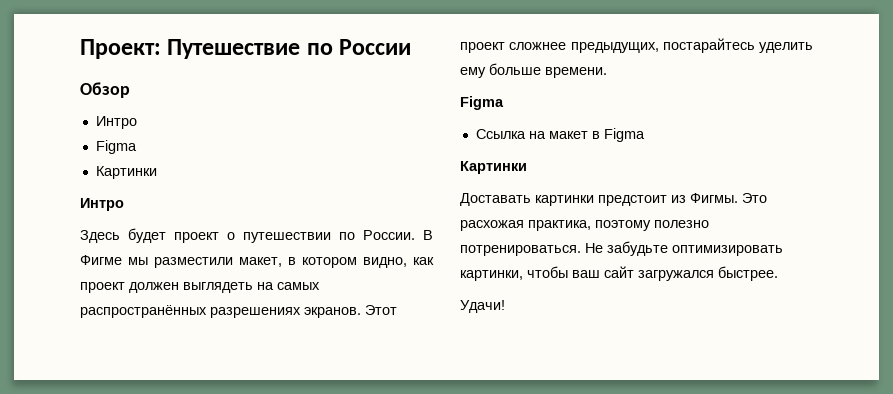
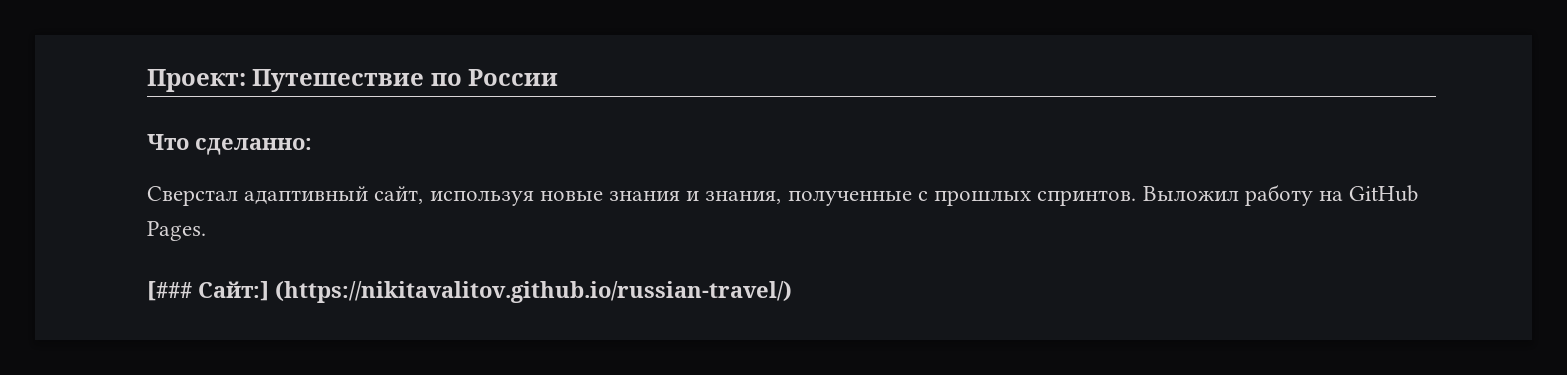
- Обзор
- Интро
- Figma
- Картинки
- Интро
- Здесь будет проект о путешествии по России. В Фигме мы разместили макет, в котором видно, как проект должен выглядеть на самых распространённых разрешениях экранов. Этот проект сложнее предыдущих, постарайтесь уделить ему больше времени.
- Figma
- Ссылка на макет в Figma
- Картинки
- Доставать картинки предстоит из Фигмы. Это расхожая практика, поэтому полезно потренироваться. Не забудьте оптимизировать картинки, чтобы ваш сайт загружался быстрее.
- Удачи!
+ Что сделанно:
+ Сверстал адаптивный сайт, используя новые знания и знания, полученные с прошлых спринтов. Выложил работу на GitHub Pages.
+ [### Сайт:] (https://nikitavalitov.github.io/russian-travel/)

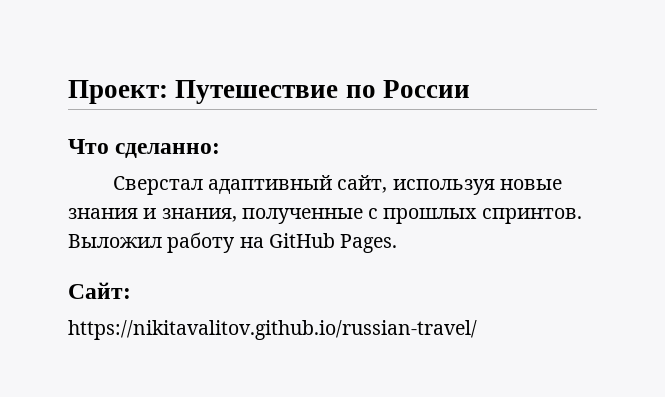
- [### Сайт:] (https://nikitavalitov.github.io/russian-travel/)
+ Сайт:
+ https://nikitavalitov.github.io/russian-travel/

